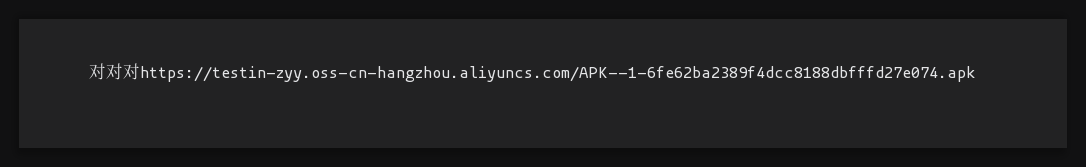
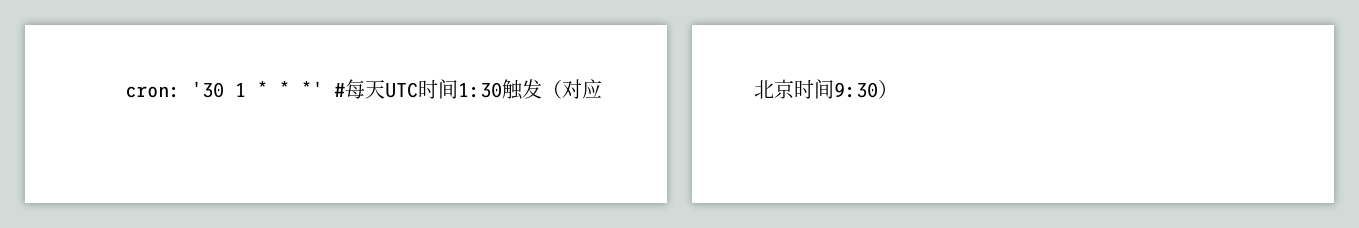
- 对对对https://testin-zyy.oss-cn-hangzhou.aliyuncs.com/APK--1-6fe62ba2389f4dcc8188dbfffd27e074.apk
+ cron: '30 1 * * *' #每天UTC时间1:30触发（对应北京时间9:30）

